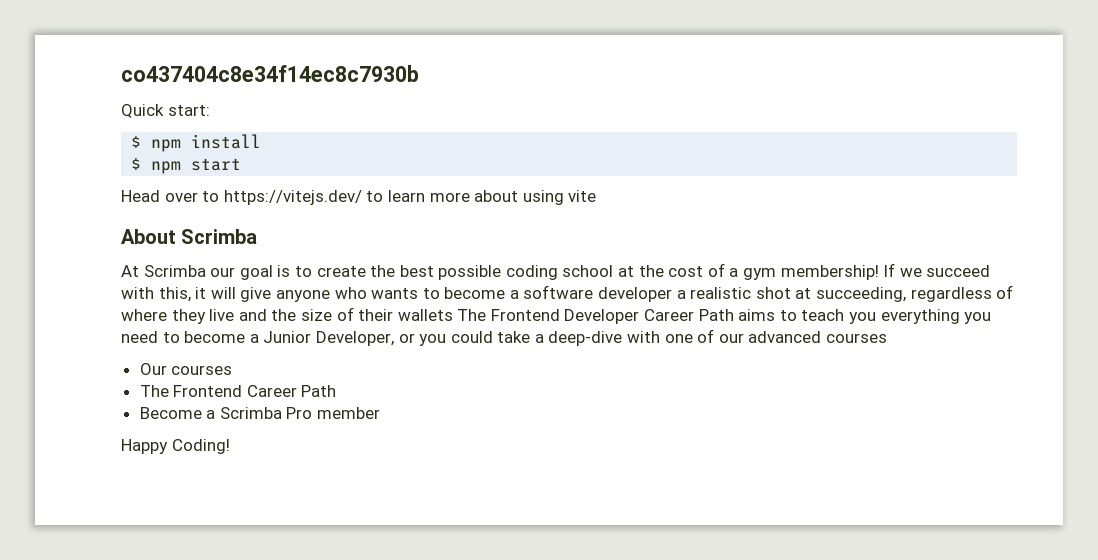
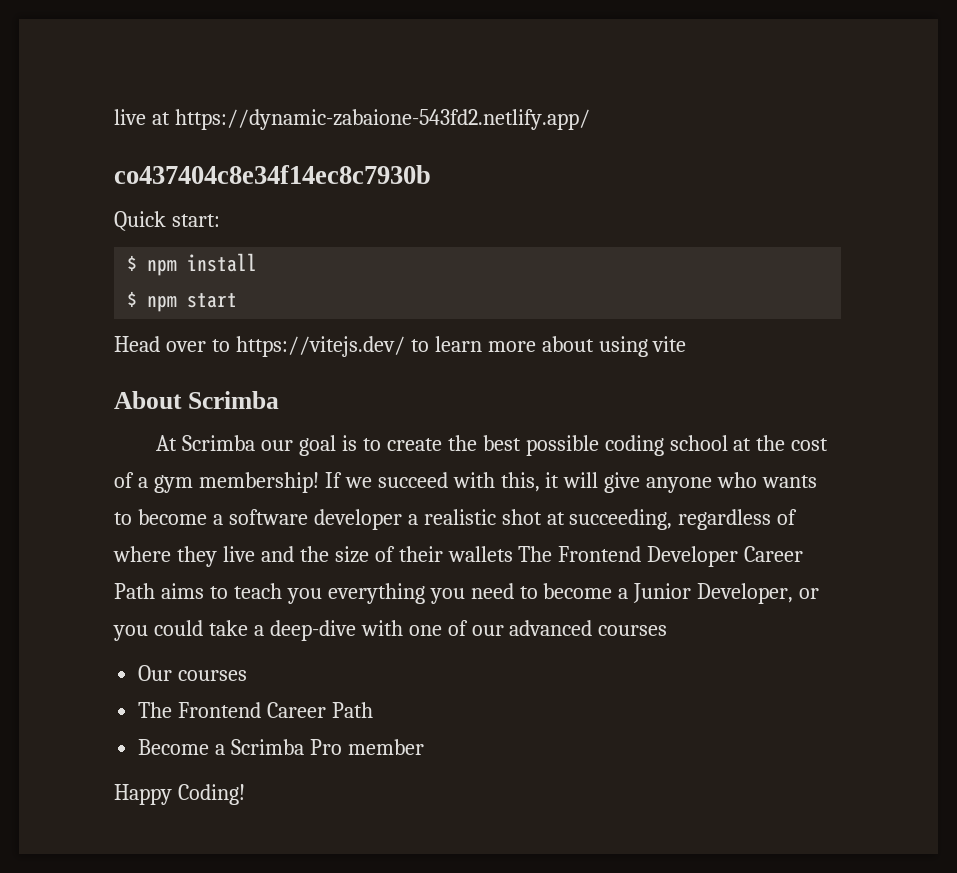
+ live at https://dynamic-zabaione-543fd2.netlify.app/

